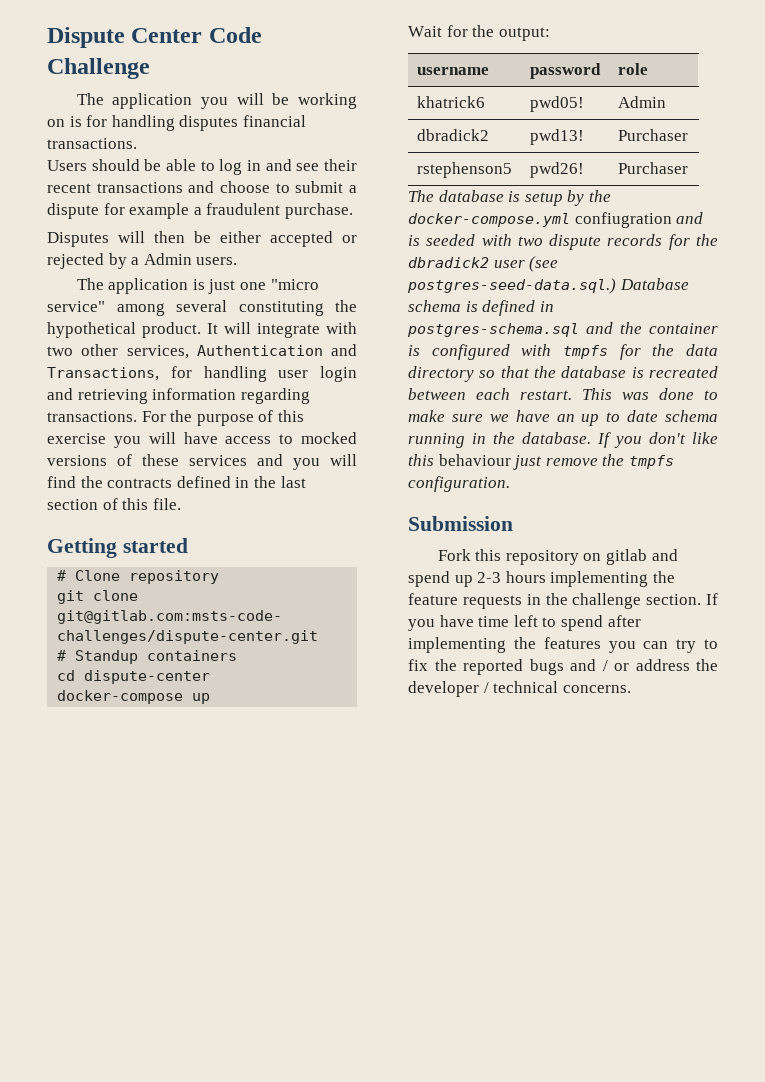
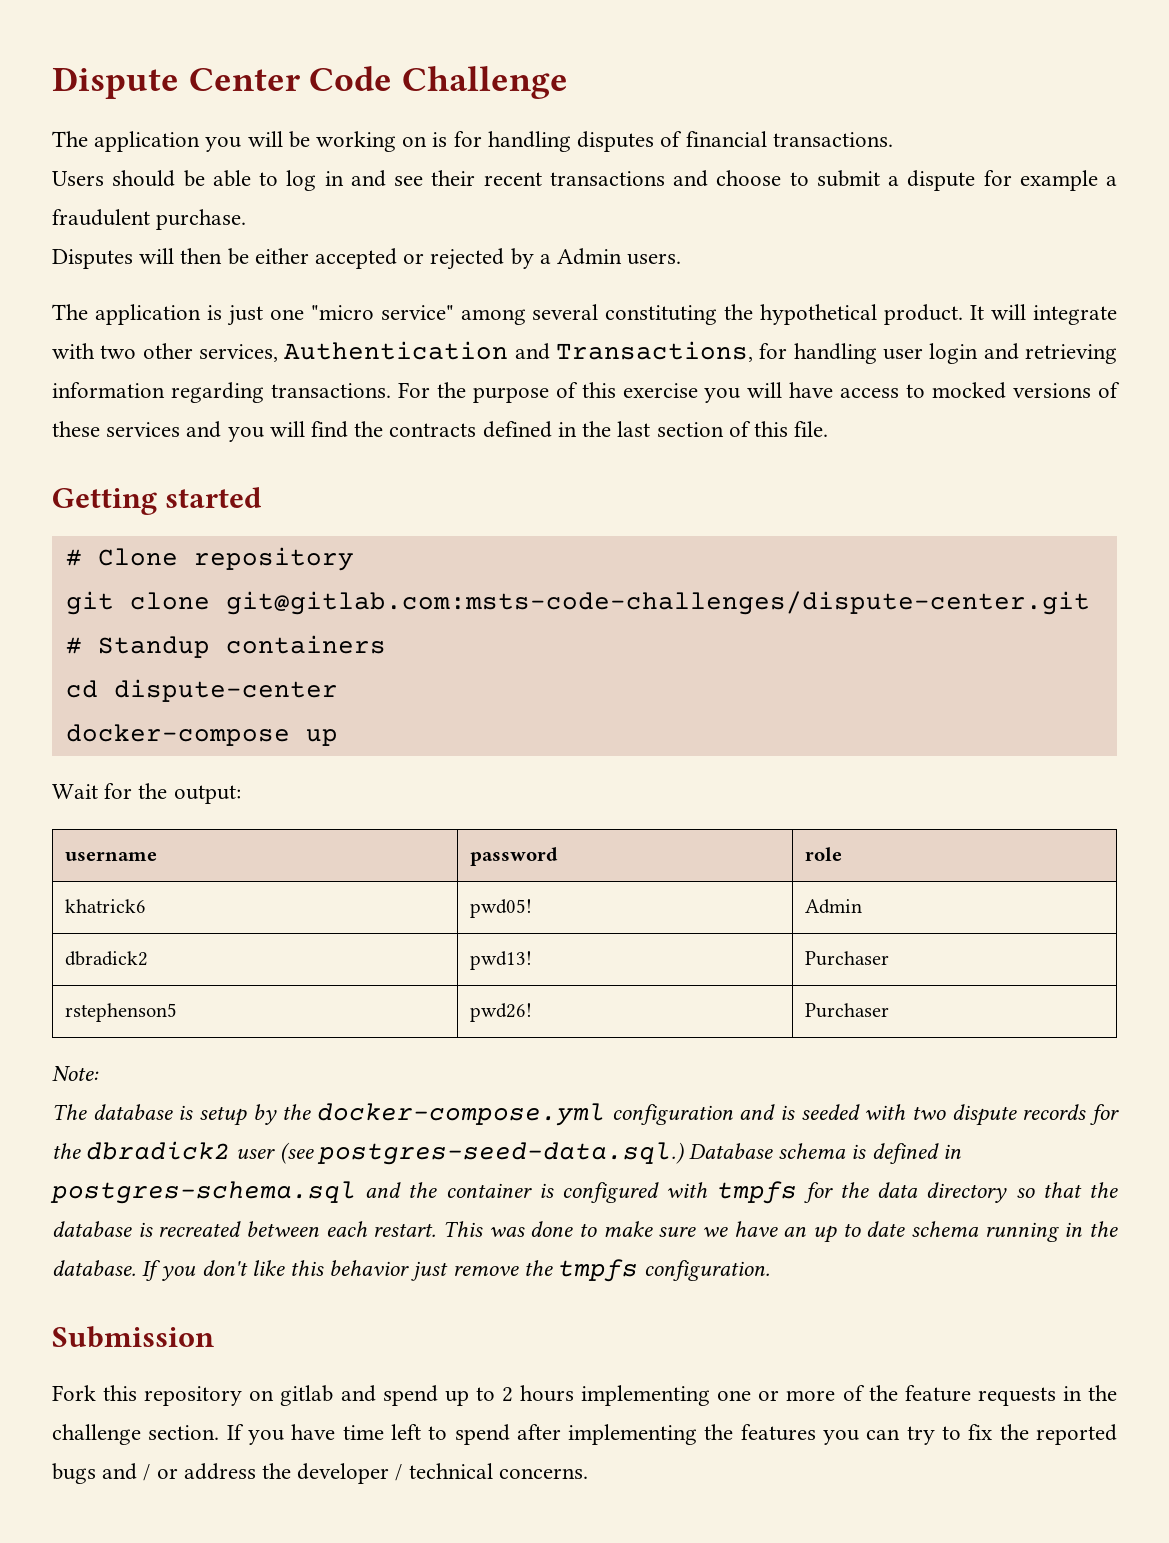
- The application you will be working on is for handling disputes financial transactions.
+ The application you will be working on is for handling disputes of financial transactions.
+ Note:
- The database is setup by the docker-compose.yml confiugration and is seeded with two dispute records for the dbradick2 user (see postgres-seed-data.sql.) Database schema is defined in postgres-schema.sql and the container is configured with tmpfs for the data directory so that the database is recreated between each restart.
+ The database is setup by the docker-compose.yml configuration and is seeded with two dispute records for the dbradick2 user (see postgres-seed-data.sql.) Database schema is defined in postgres-schema.sql and the container is configured with tmpfs for the data directory so that the database is recreated between each restart.
- If you don't like this behaviour just remove the tmpfs configuration.
+ If you don't like this behavior just remove the tmpfs configuration.
- Fork this repository on gitlab and spend up 2-3 hours implementing the feature requests in the challenge section.
+ Fork this repository on gitlab and spend up to 2 hours implementing one or more of the feature requests in the challenge section.

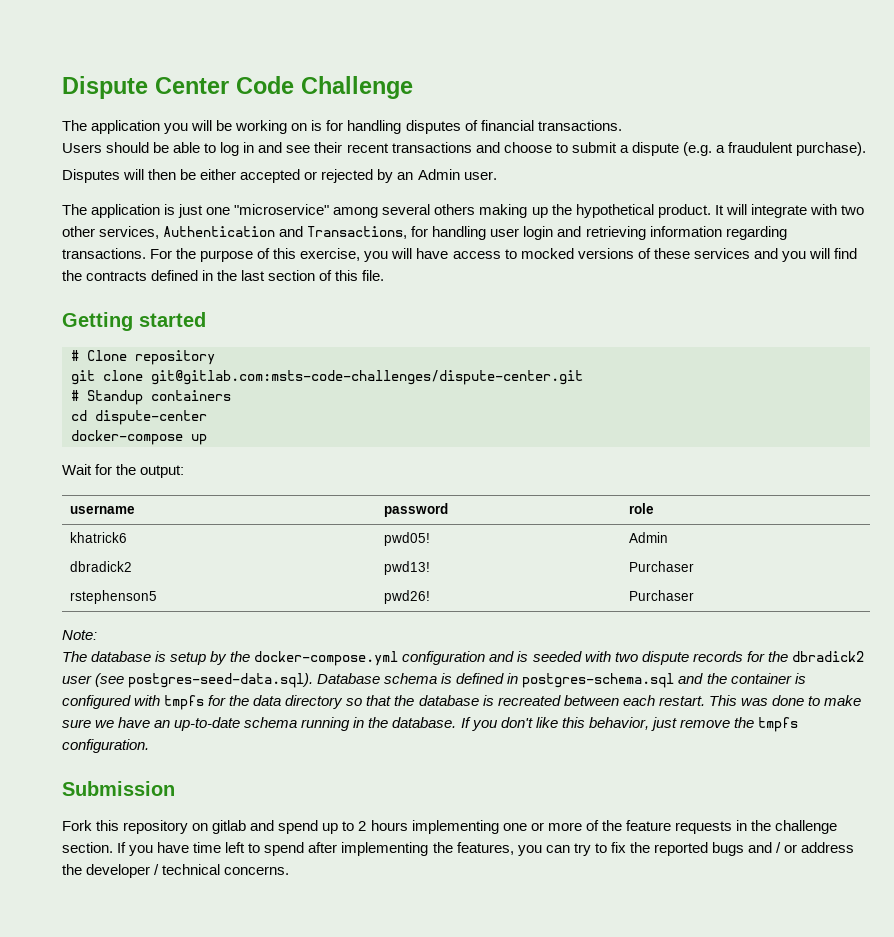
- Users should be able to log in and see their recent transactions and choose to submit a dispute for example a fraudulent purchase.
+ Users should be able to log in and see their recent transactions and choose to submit a dispute (e.g. a fraudulent purchase).
- Disputes will then be either accepted or rejected by a Admin users.
+ Disputes will then be either accepted or rejected by an Admin user.
- The application is just one "micro service" among several constituting the hypothetical product.
+ The application is just one "microservice" among several others making up the hypothetical product.
- For the purpose of this exercise you will have access to mocked versions of these services and you will find the contracts defined in the last section of this file.
+ For the purpose of this exercise, you will have access to mocked versions of these services and you will find the contracts defined in the last section of this file.
- The database is setup by the docker-compose.yml configuration and is seeded with two dispute records for the dbradick2 user (see postgres-seed-data.sql.) Database schema is defined in postgres-schema.sql and the container is configured with tmpfs for the data directory so that the database is recreated between each restart.
+ The database is setup by the docker-compose.yml configuration and is seeded with two dispute records for the dbradick2 user (see postgres-seed-data.sql). Database schema is defined in postgres-schema.sql and the container is configured with tmpfs for the data directory so that the database is recreated between each restart.
- This was done to make sure we have an up to date schema running in the database.
+ This was done to make sure we have an up-to-date schema running in the database.
- If you don't like this behavior just remove the tmpfs configuration.
+ If you don't like this behavior, just remove the tmpfs configuration.
- If you have time left to spend after implementing the features you can try to fix the reported bugs and / or address the developer / technical concerns.
+ If you have time left to spend after implementing the features, you can try to fix the reported bugs and / or address the developer / technical concerns.

